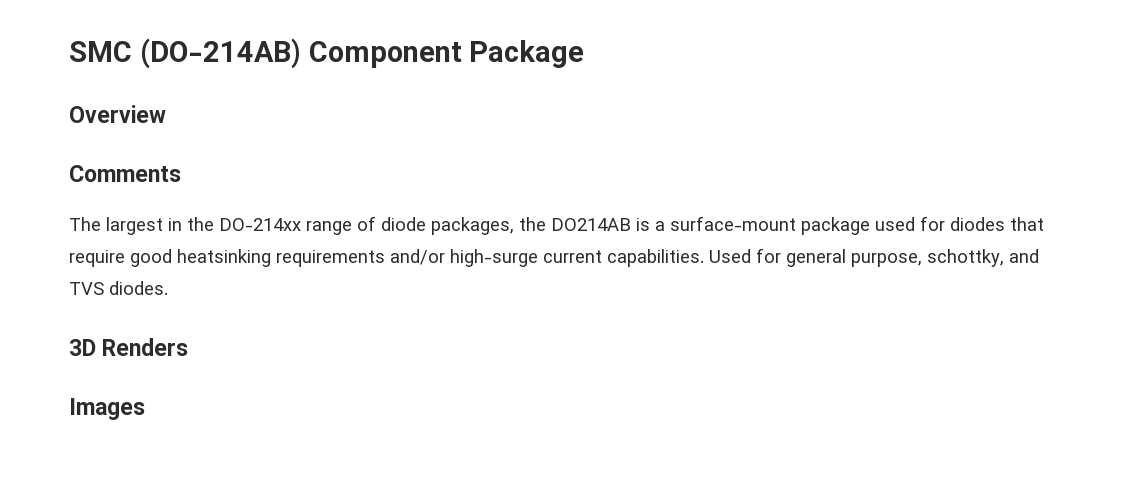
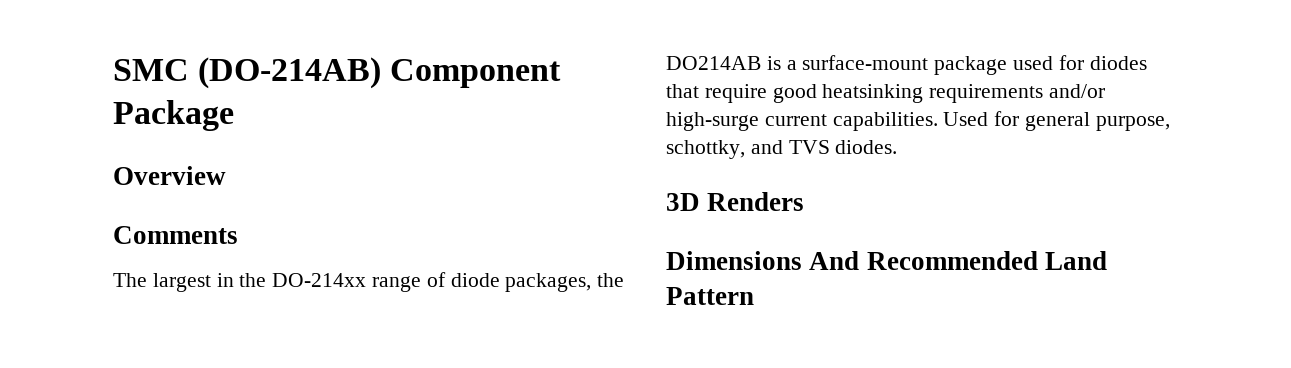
- Images
+ Dimensions And Recommended Land Pattern

